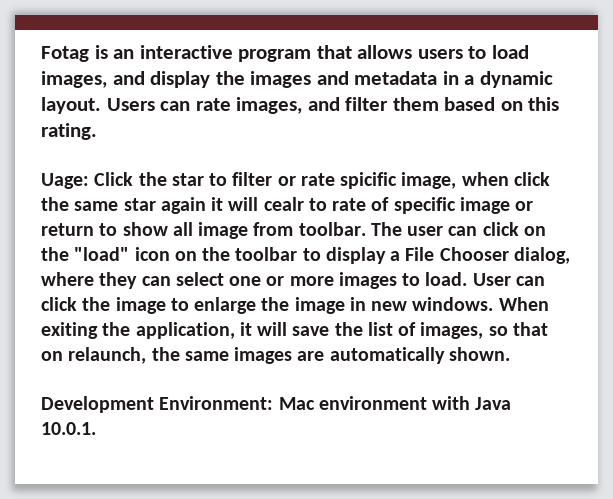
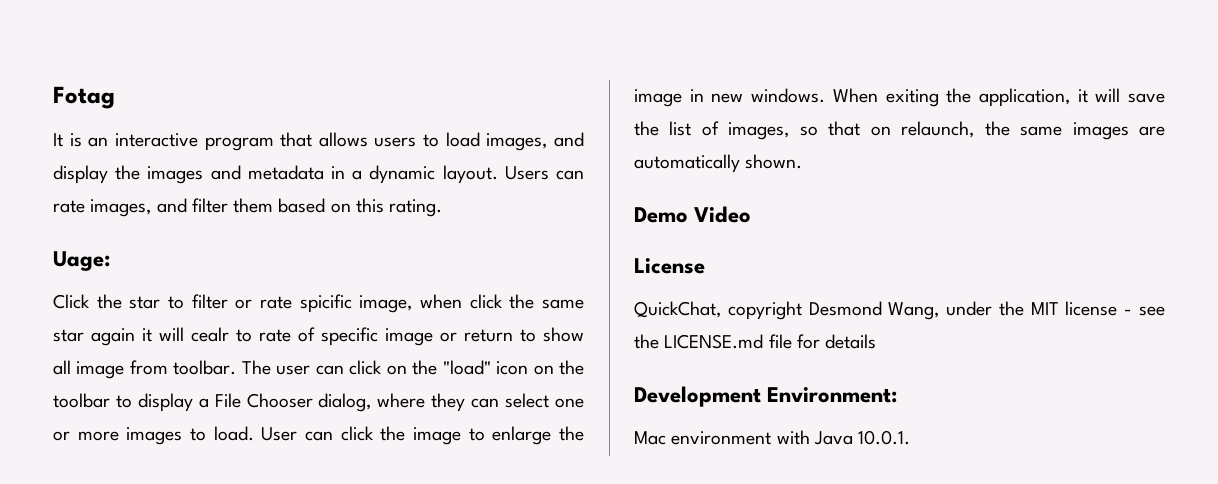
- Fotag is an interactive program that allows users to load images, and display the images and metadata in a dynamic layout.
+ Fotag
+ It is an interactive program that allows users to load images, and display the images and metadata in a dynamic layout.
- Uage: Click the star to filter or rate spicific image, when click the same star again it will cealr to rate of specific image or return to show all image from toolbar.
+ Uage:
+ Click the star to filter or rate spicific image, when click the same star again it will cealr to rate of specific image or return to show all image from toolbar.
+ Demo Video
+ License
+ QuickChat, copyright Desmond Wang, under the MIT license - see the LICENSE.md file for details
- Development Environment: Mac environment with Java 10.0.1.
+ Development Environment:
+ Mac environment with Java 10.0.1.

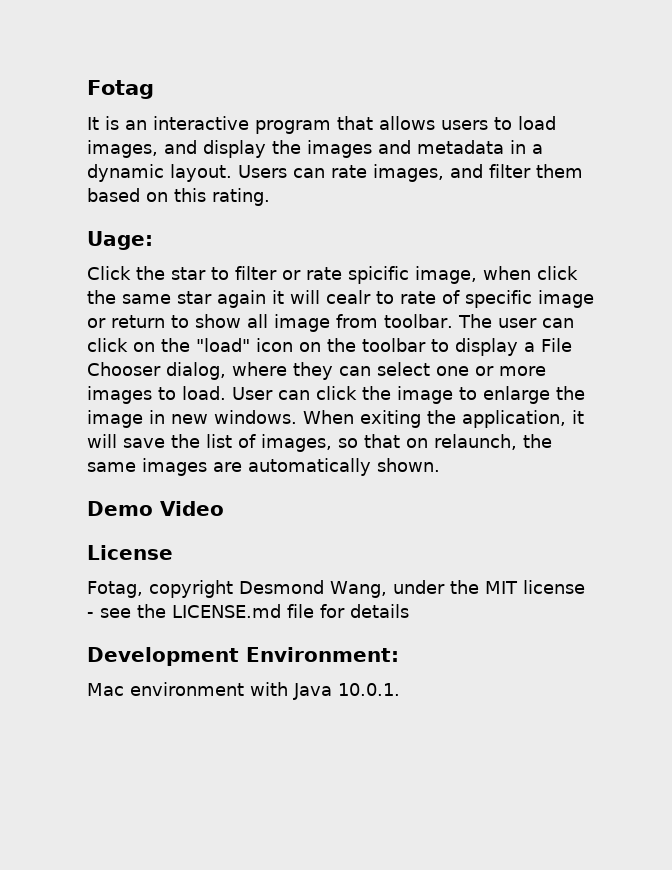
- QuickChat, copyright Desmond Wang, under the MIT license - see the LICENSE.md file for details
+ Fotag, copyright Desmond Wang, under the MIT license - see the LICENSE.md file for details

